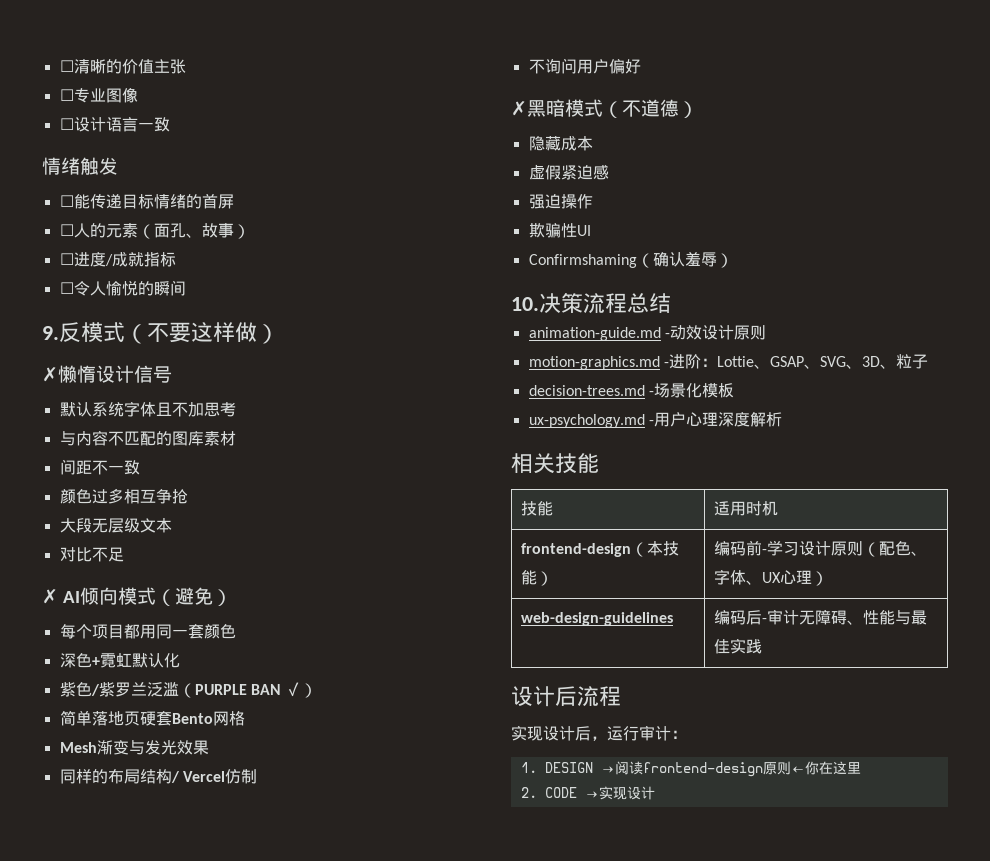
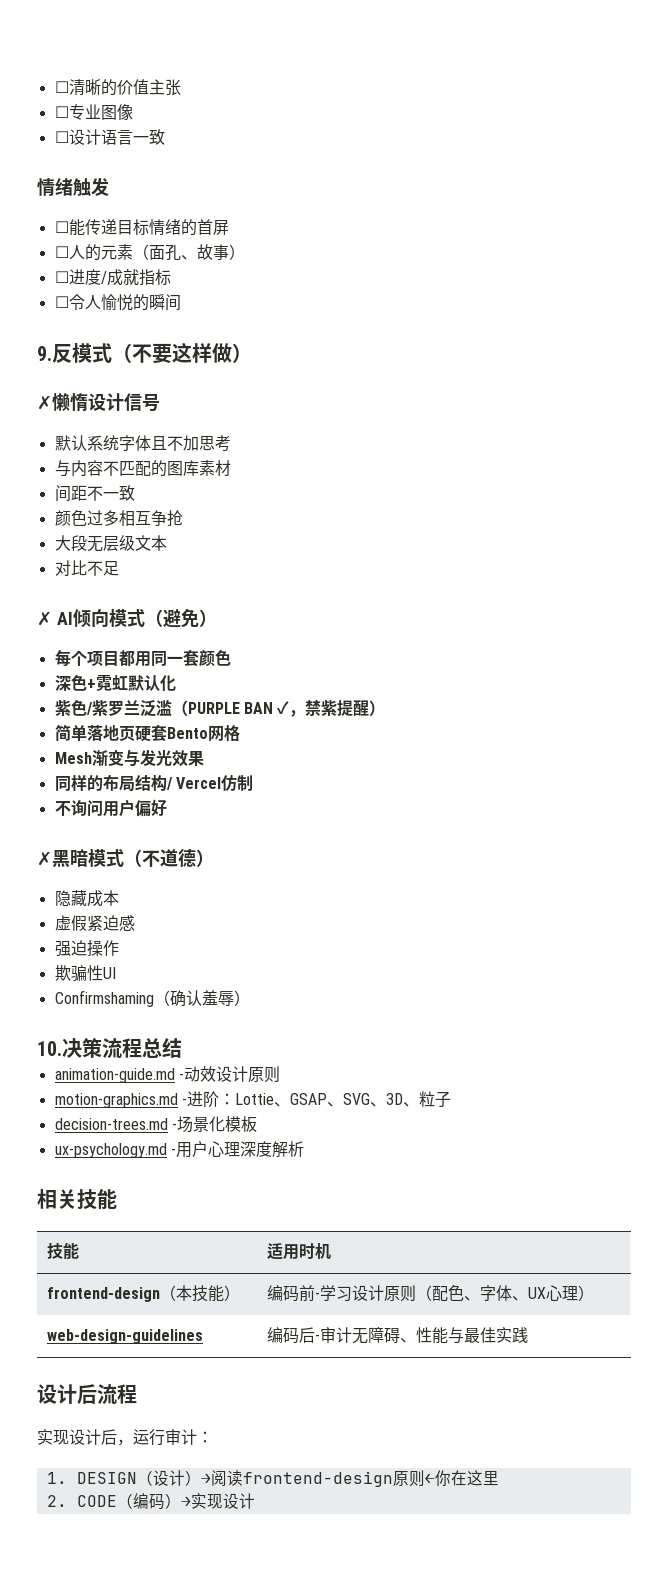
- 紫色/紫罗兰泛滥（PURPLE BAN ✓）
+ 紫色/紫罗兰泛滥（PURPLE BAN ✓，禁紫提醒）
- 1. DESIGN →阅读frontend-design原则←你在这里
+ 1. DESIGN（设计）→阅读frontend-design原则←你在这里
- 2. CODE →实现设计
+ 2. CODE（编码）→实现设计

